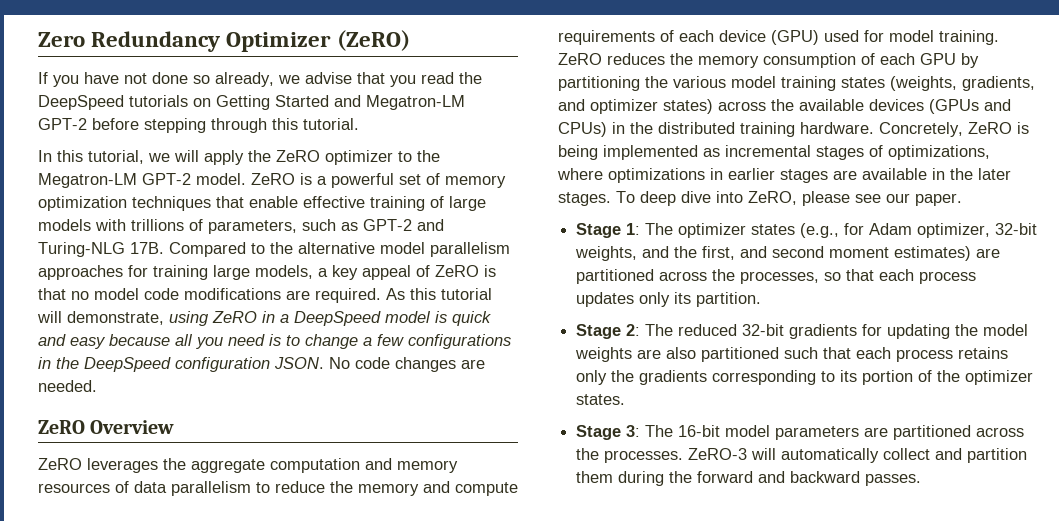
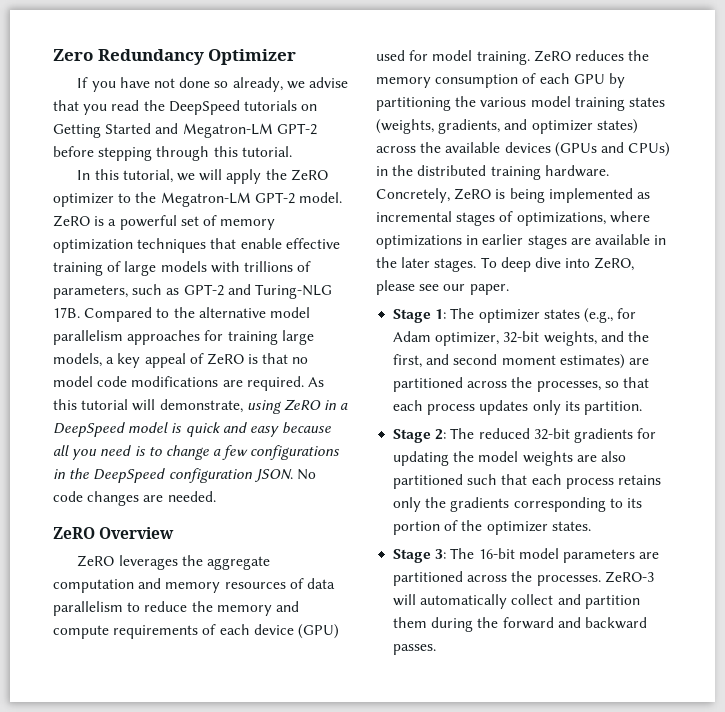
- Zero Redundancy Optimizer (ZeRO)
+ Zero Redundancy Optimizer

